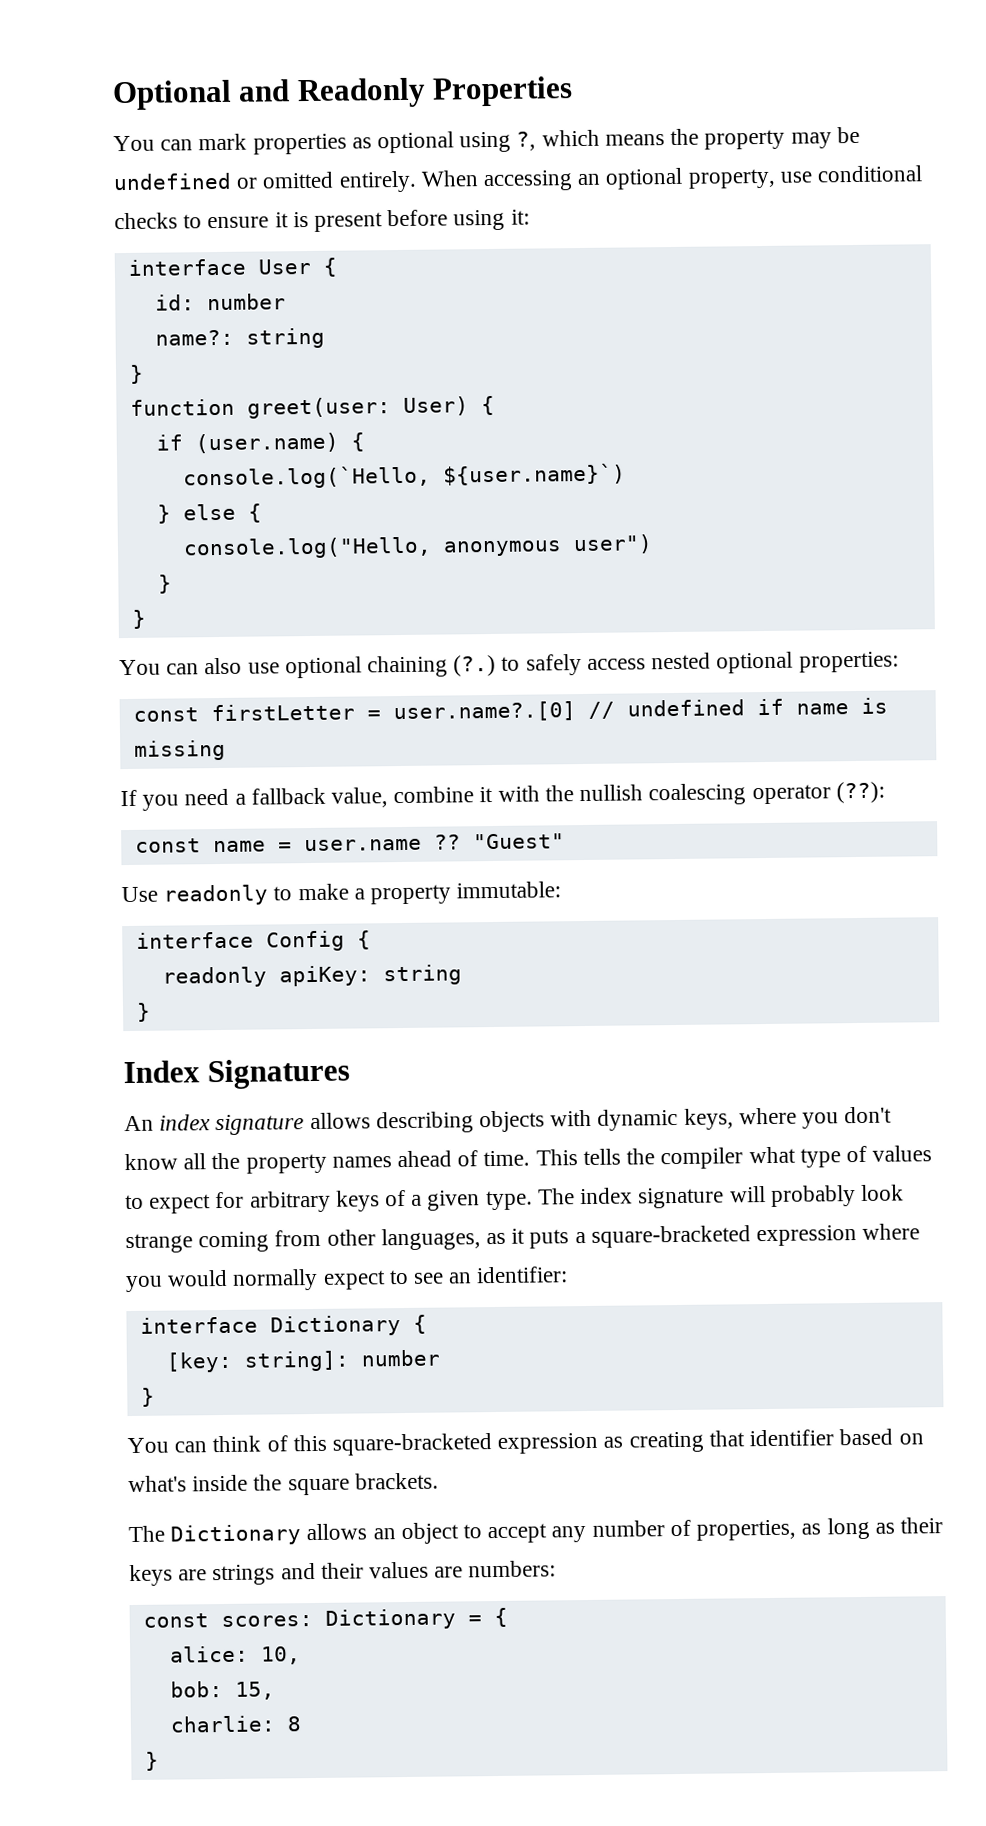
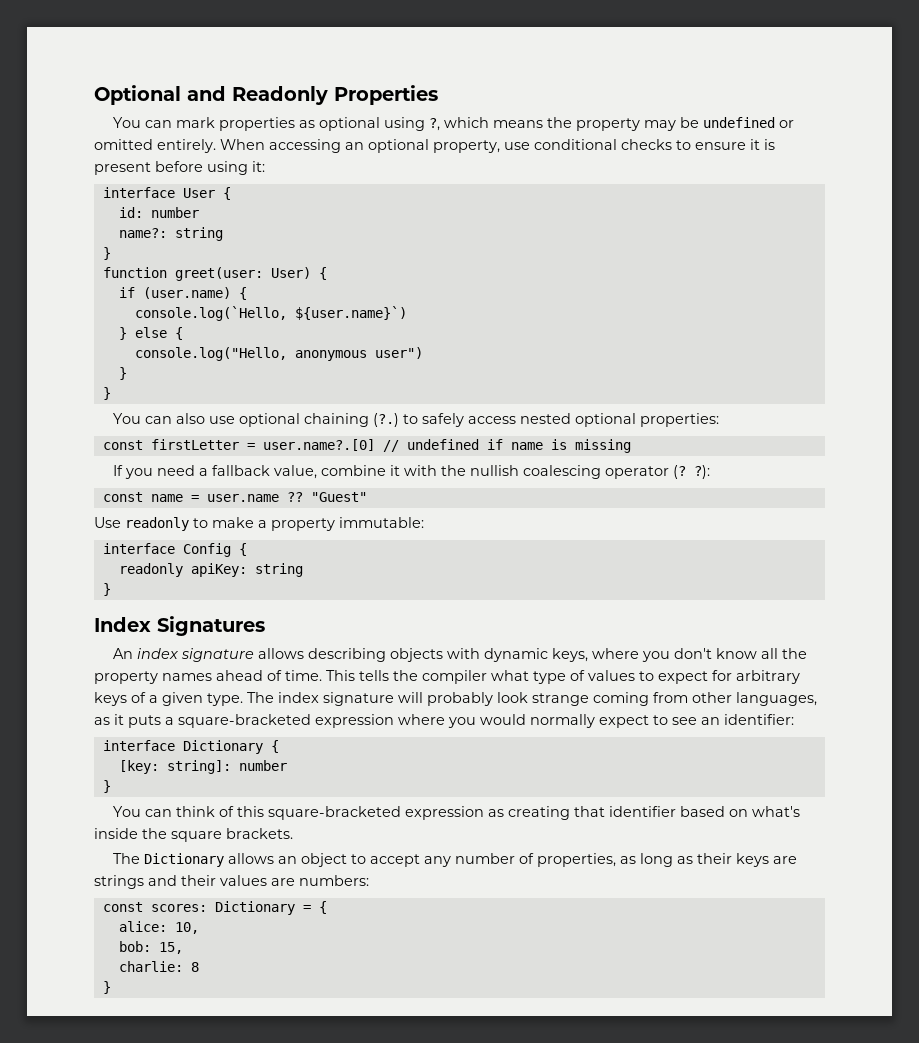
- If you need a fallback value, combine it with the nullish coalescing operator (??):
+ If you need a fallback value, combine it with the nullish coalescing operator (? ?):

